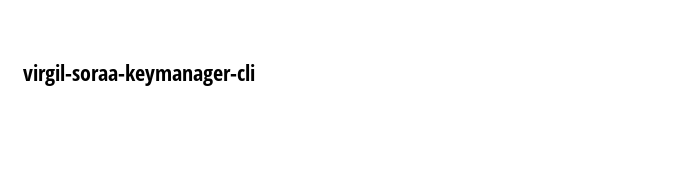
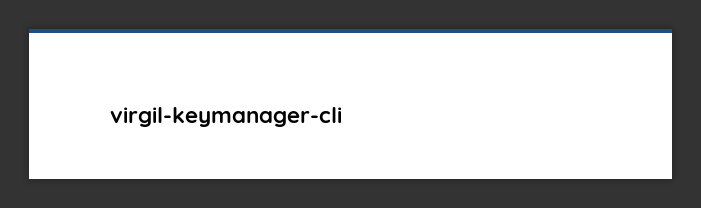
- virgil-soraa-keymanager-cli
+ virgil-keymanager-cli

